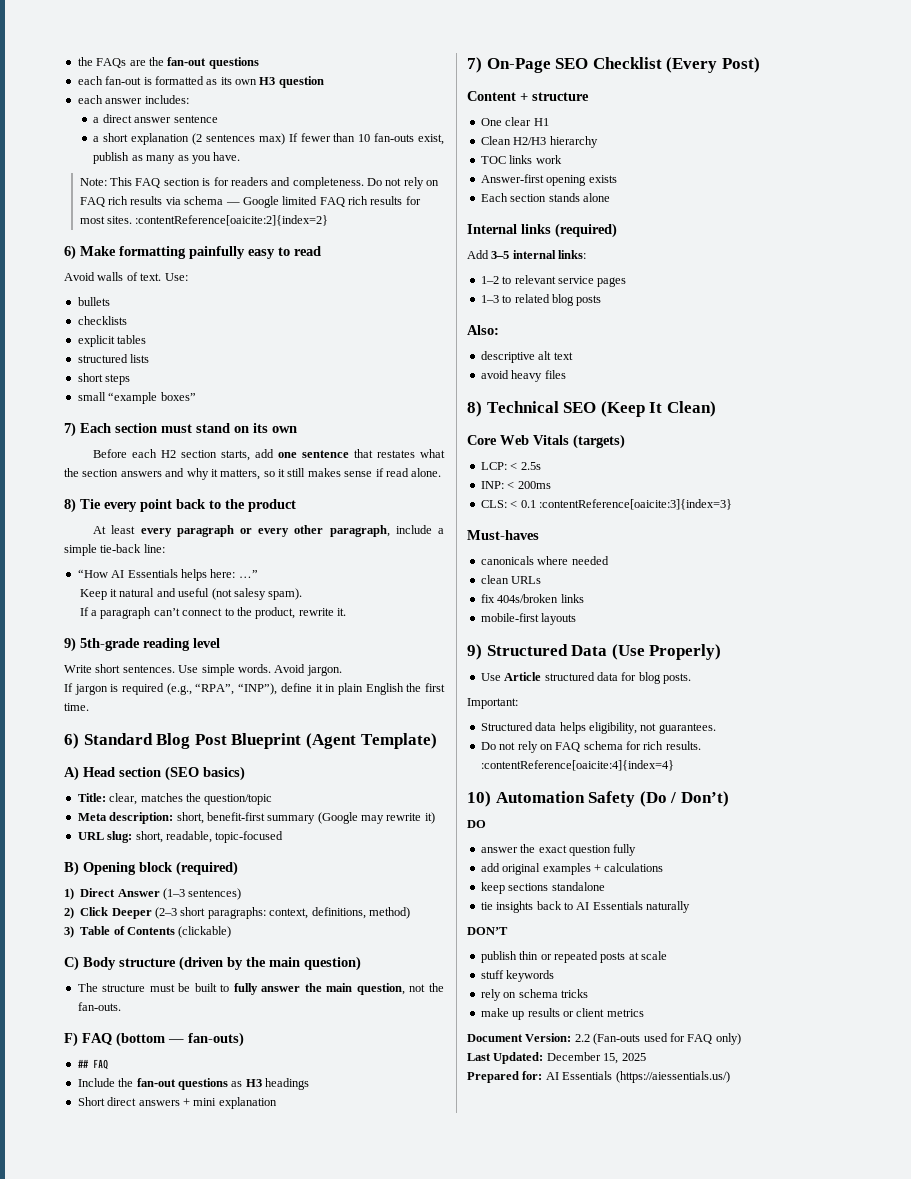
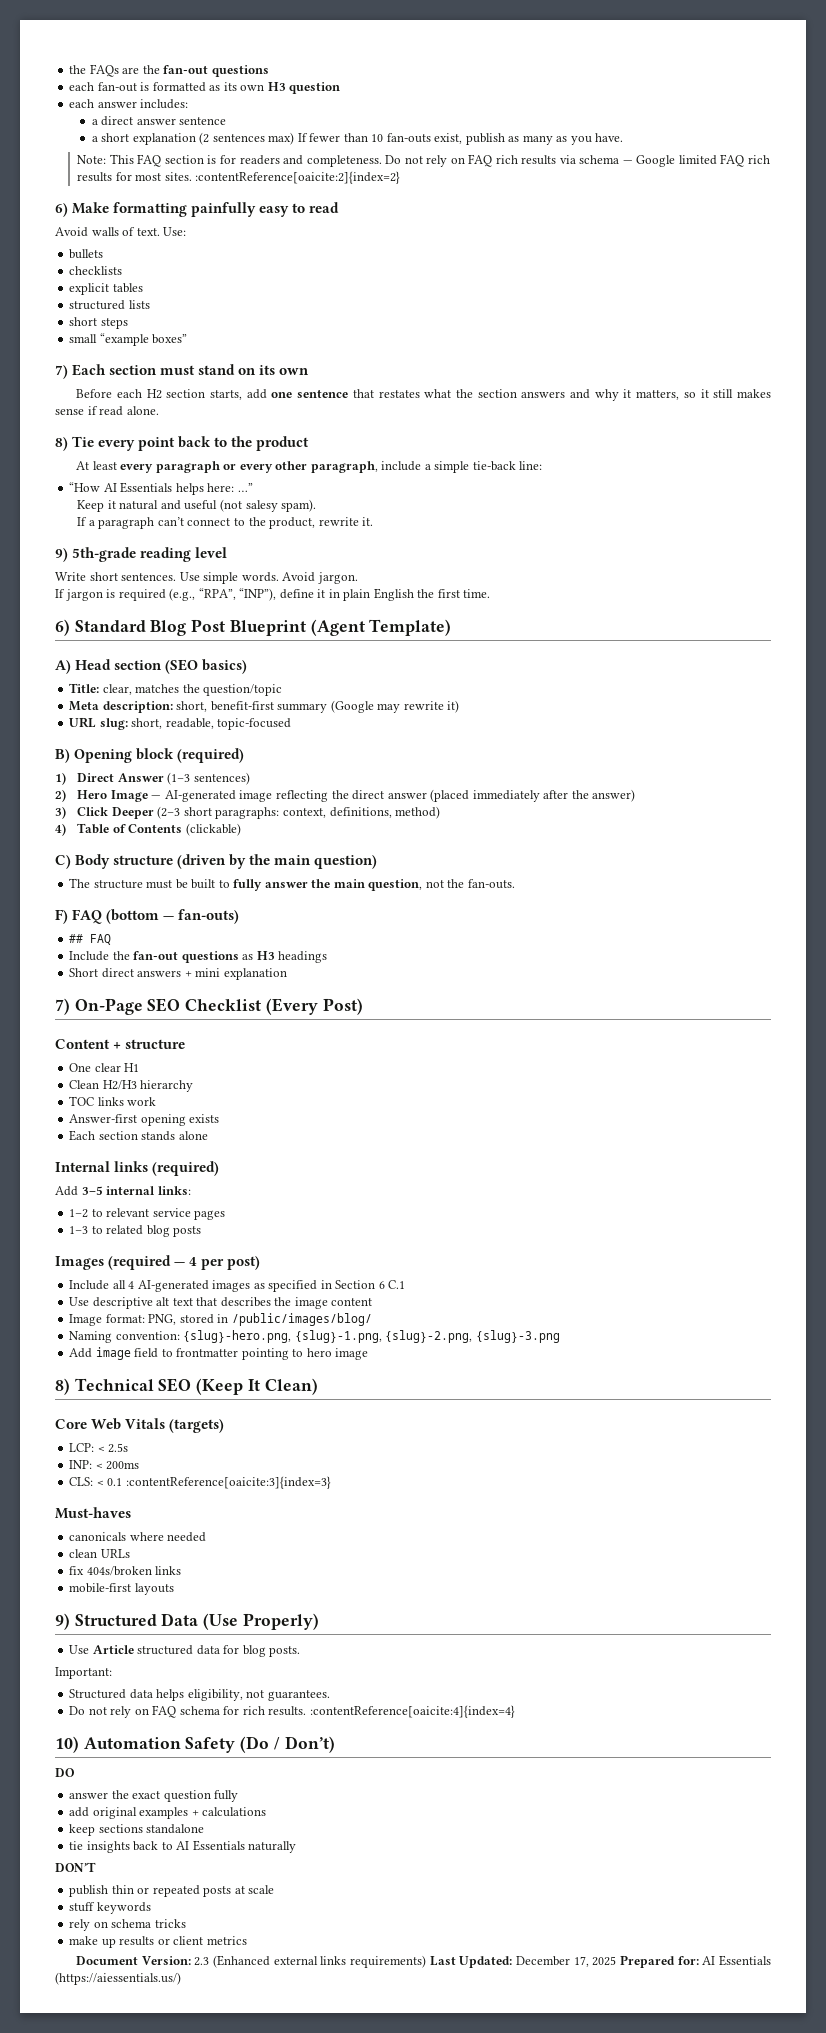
- 2) Click Deeper (2–3 short paragraphs: context, definitions, method)
+ 2) Hero Image — AI-generated image reflecting the direct answer (placed immediately after the answer)
+ 3) Click Deeper (2–3 short paragraphs: context, definitions, method)
- 3) Table of Contents (clickable)
+ 4) Table of Contents (clickable)
- Also:
- descriptive alt text
- avoid heavy files
+ Images (required — 4 per post)
+ Include all 4 AI-generated images as specified in Section 6 C.1
+ Use descriptive alt text that describes the image content
+ Image format: PNG, stored in /public/images/blog/
+ Naming convention: {slug}-hero.png, {slug}-1.png, {slug}-2.png, {slug}-3.png
+ Add image field to frontmatter pointing to hero image
- Document Version: 2.2 (Fan-outs used for FAQ only)
- Last Updated: December 15, 2025
- Prepared for: AI Essentials (https://aiessentials.us/)
+ Document Version: 2.3 (Enhanced external links requirements) Last Updated: December 17, 2025 Prepared for: AI Essentials (https://aiessentials.us/)

